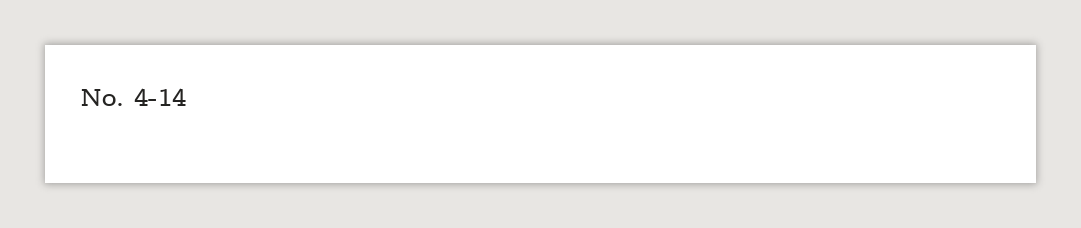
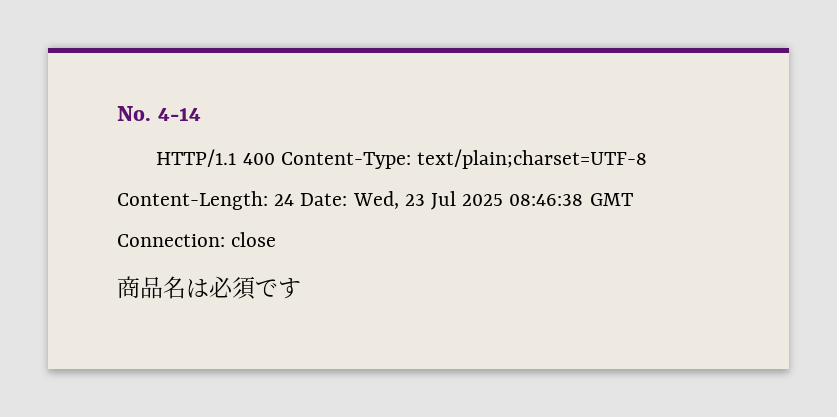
+ HTTP/1.1 400 Content-Type: text/plain;charset=UTF-8 Content-Length: 24 Date: Wed, 23 Jul 2025 08:46:38 GMT Connection: close
+ 商品名は必須です

